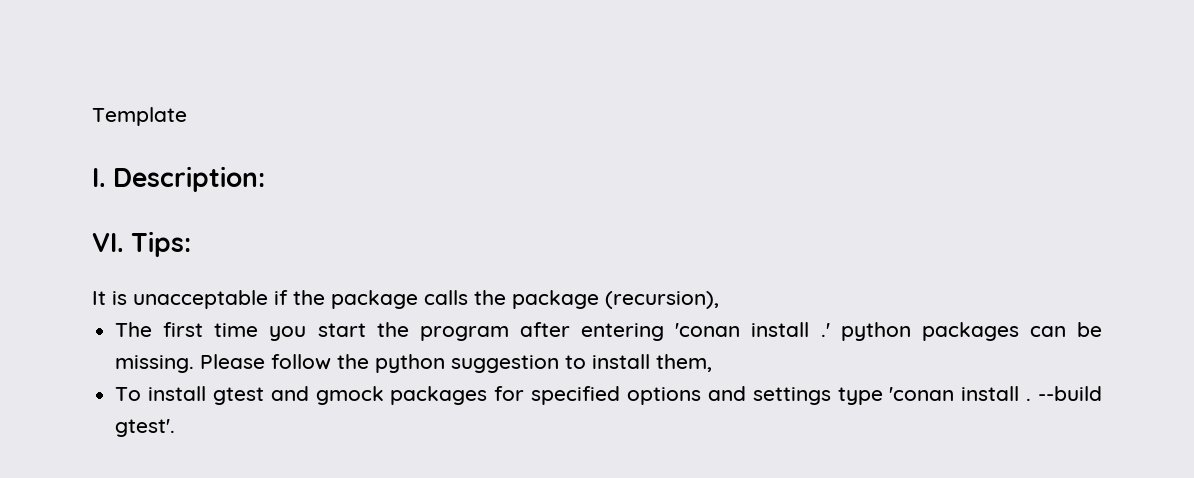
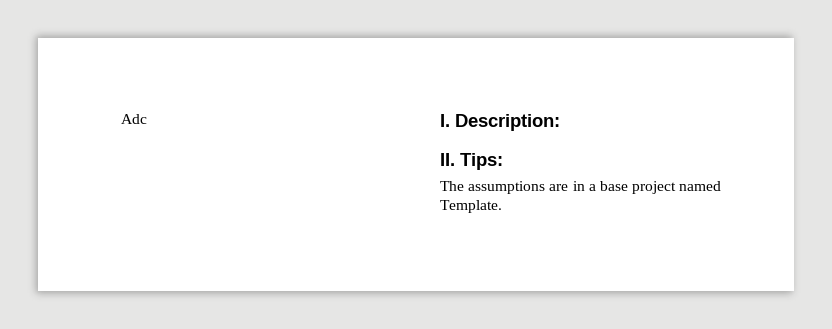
- Template
+ Adc
- VI. Tips:
+ II. Tips:
- It is unacceptable if the package calls the package (recursion),
- The first time you start the program after entering 'conan install .' python packages can be missing. Please follow the python suggestion to install them,
- To install gtest and gmock packages for specified options and settings type 'conan install . --build gtest'.
+ The assumptions are in a base project named Template.

